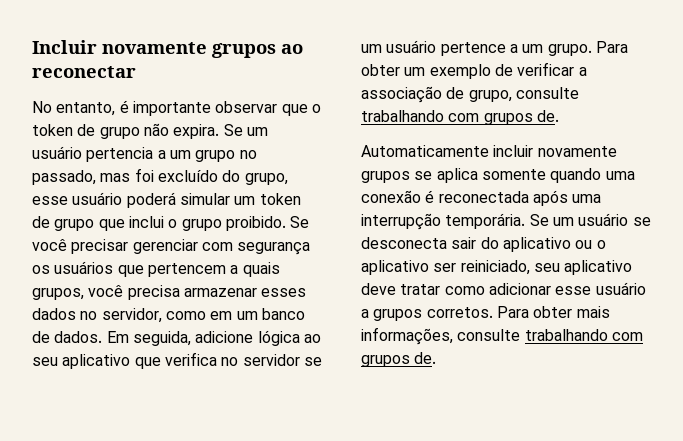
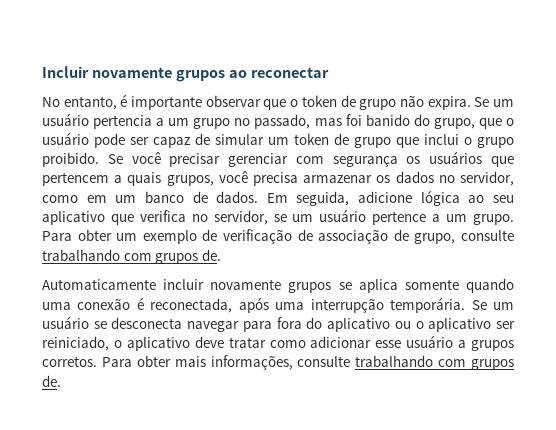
- Se um usuário pertencia a um grupo no passado, mas foi excluído do grupo, esse usuário poderá simular um token de grupo que inclui o grupo proibido.
+ Se um usuário pertencia a um grupo no passado, mas foi banido do grupo, que o usuário pode ser capaz de simular um token de grupo que inclui o grupo proibido.
- Se você precisar gerenciar com segurança os usuários que pertencem a quais grupos, você precisa armazenar esses dados no servidor, como em um banco de dados.
+ Se você precisar gerenciar com segurança os usuários que pertencem a quais grupos, você precisa armazenar os dados no servidor, como em um banco de dados.
- Em seguida, adicione lógica ao seu aplicativo que verifica no servidor se um usuário pertence a um grupo.
+ Em seguida, adicione lógica ao seu aplicativo que verifica no servidor, se um usuário pertence a um grupo.
- Para obter um exemplo de verificar a associação de grupo, consulte trabalhando com grupos de.
+ Para obter um exemplo de verificação de associação de grupo, consulte trabalhando com grupos de.
- Automaticamente incluir novamente grupos se aplica somente quando uma conexão é reconectada após uma interrupção temporária.
+ Automaticamente incluir novamente grupos se aplica somente quando uma conexão é reconectada, após uma interrupção temporária.
- Se um usuário se desconecta sair do aplicativo ou o aplicativo ser reiniciado, seu aplicativo deve tratar como adicionar esse usuário a grupos corretos.
+ Se um usuário se desconecta navegar para fora do aplicativo ou o aplicativo ser reiniciado, o aplicativo deve tratar como adicionar esse usuário a grupos corretos.

